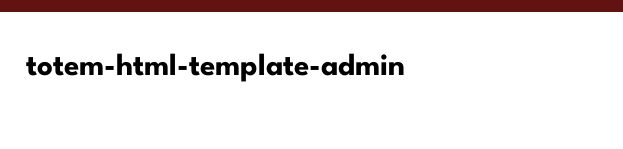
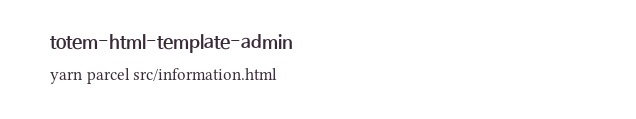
+ yarn parcel src/information.html

